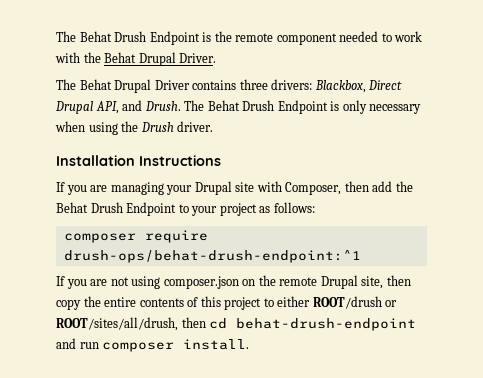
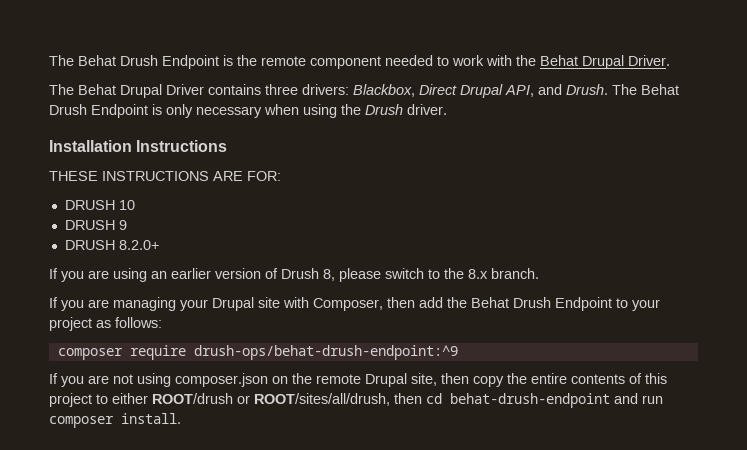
+ THESE INSTRUCTIONS ARE FOR:
+ DRUSH 10
+ DRUSH 9
+ DRUSH 8.2.0+
+ If you are using an earlier version of Drush 8, please switch to the 8.x branch.
- composer require drush-ops/behat-drush-endpoint:^1
+ composer require drush-ops/behat-drush-endpoint:^9

